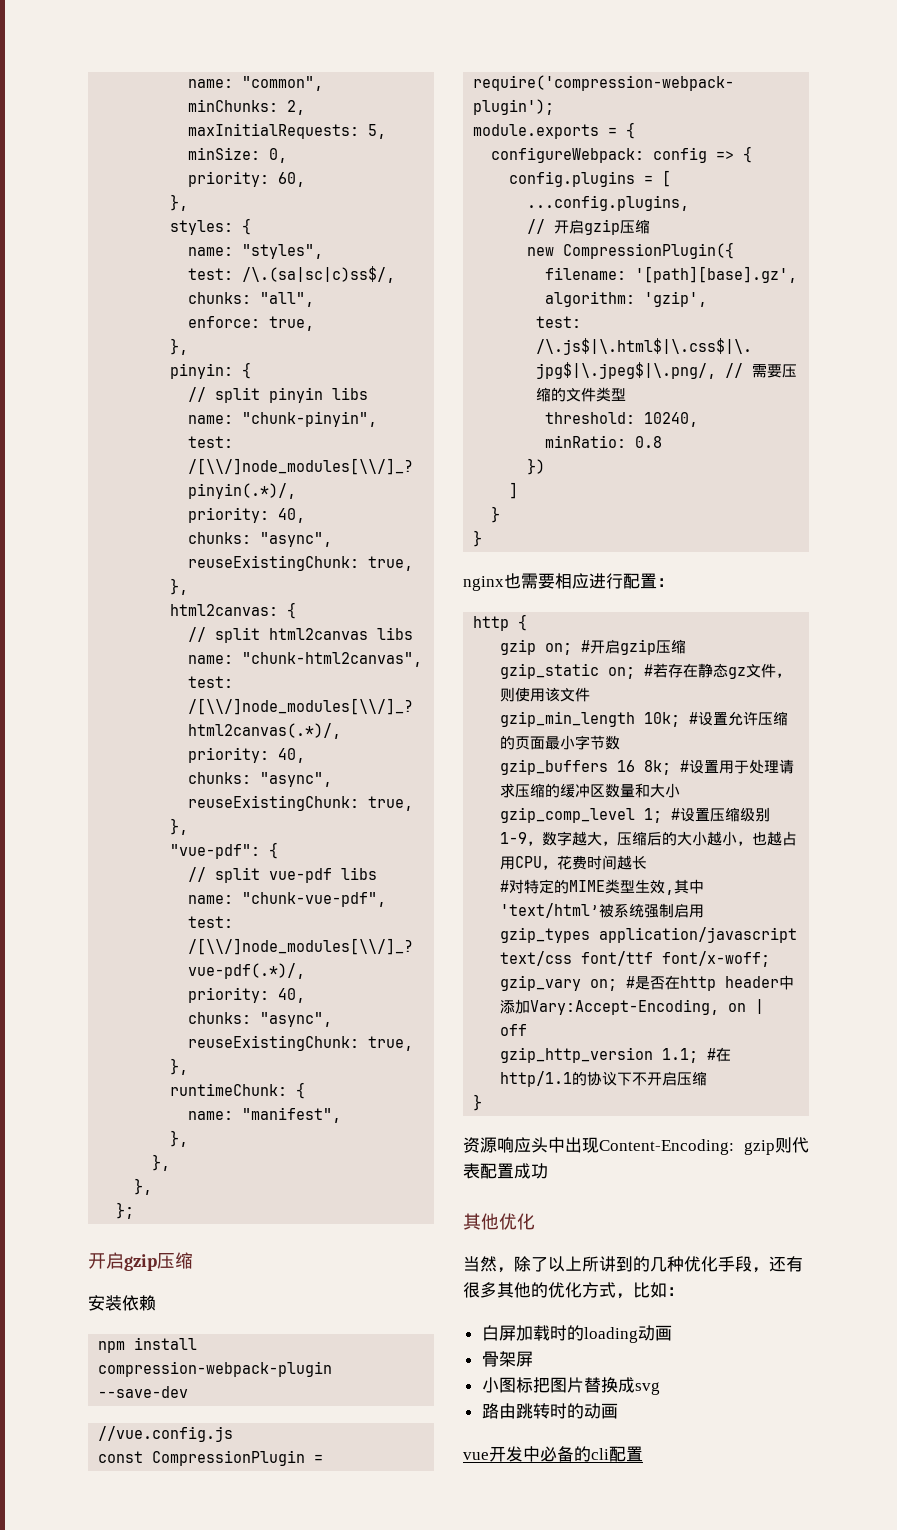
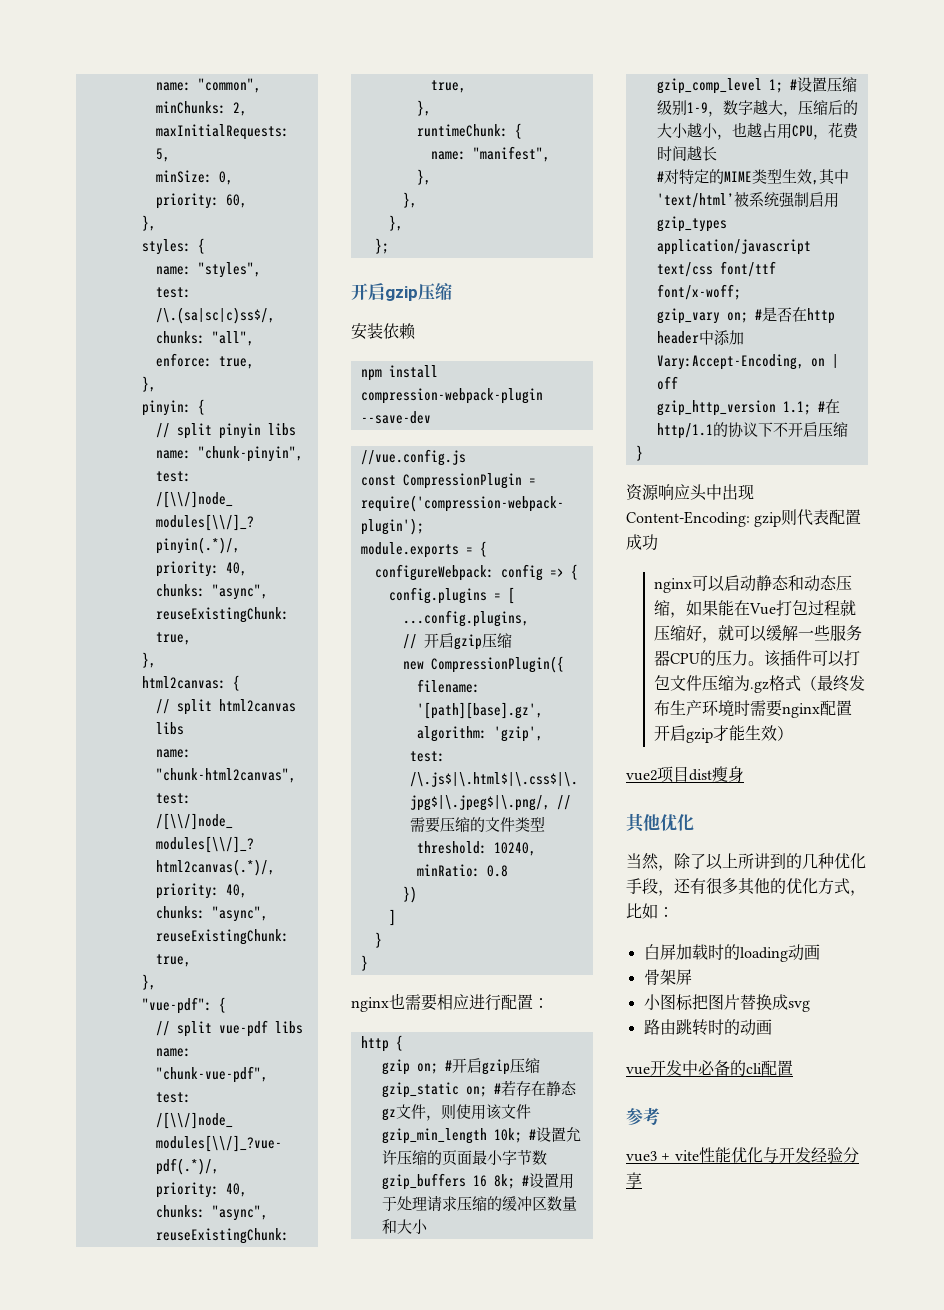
+ nginx可以启动静态和动态压缩，如果能在Vue打包过程就压缩好，就可以缓解一些服务器CPU的压力。该插件可以打包文件压缩为.gz格式（最终发布生产环境时需要nginx配置开启gzip才能生效）
+ vue2项目dist瘦身
+ 参考
+ vue3 + vite性能优化与开发经验分享

